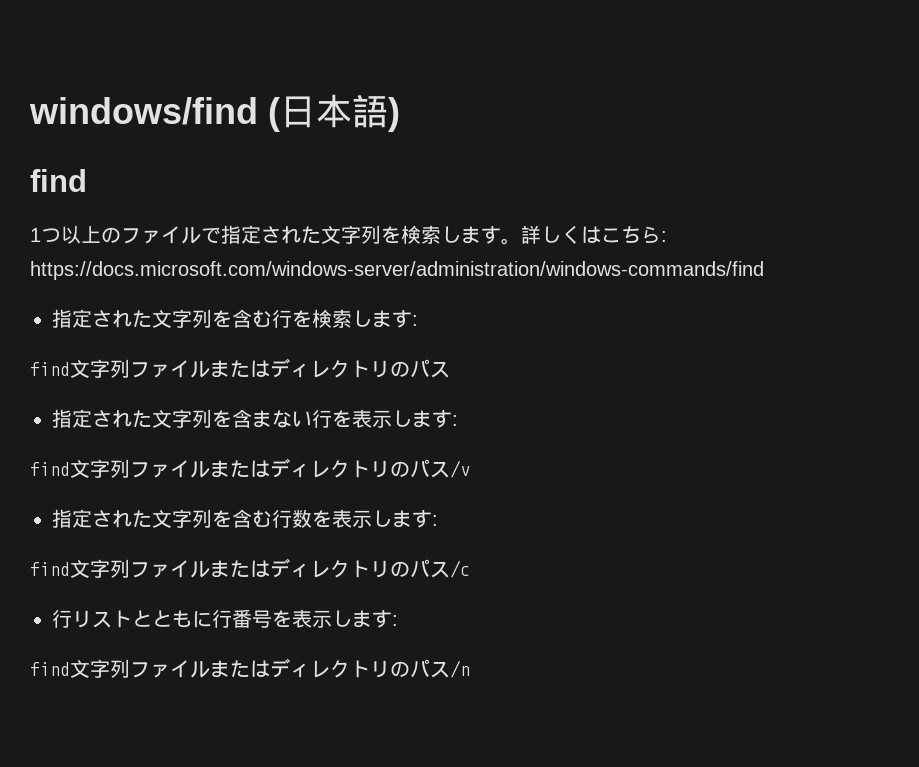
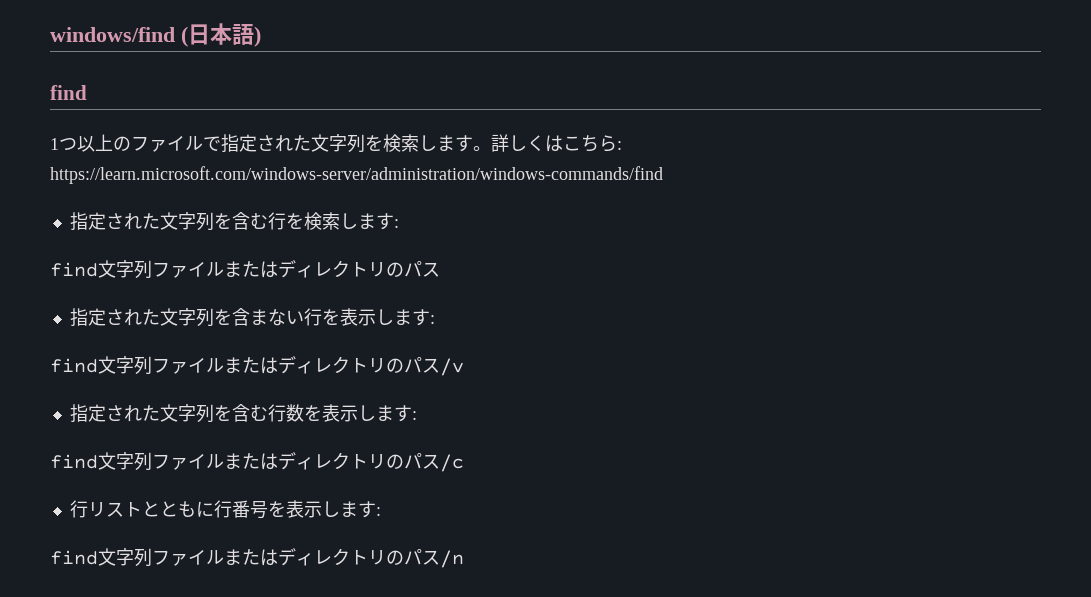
- 詳しくはこちら: https://docs.microsoft.com/windows-server/administration/windows-commands/find
+ 詳しくはこちら: https://learn.microsoft.com/windows-server/administration/windows-commands/find

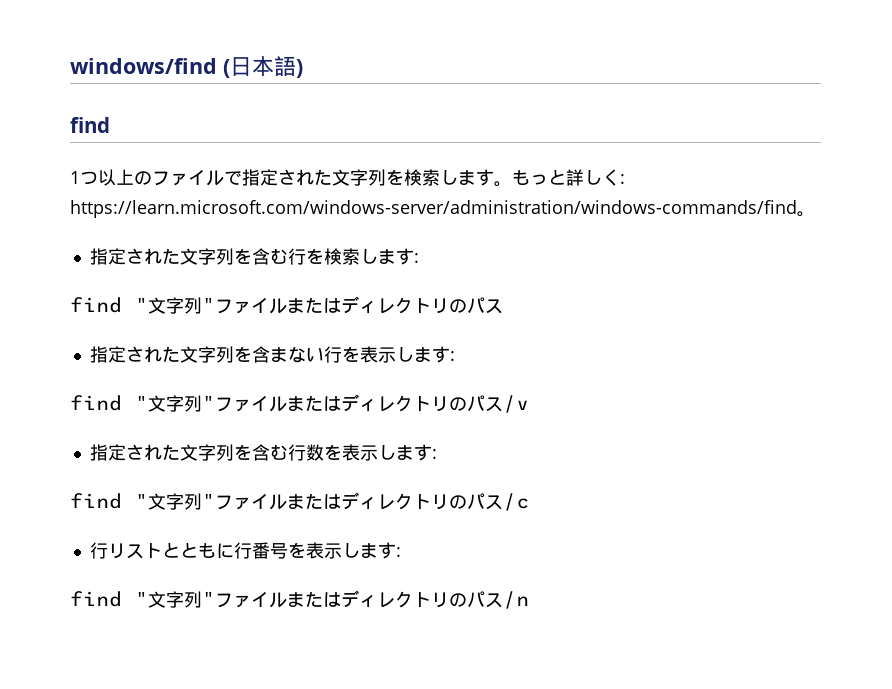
- 詳しくはこちら: https://learn.microsoft.com/windows-server/administration/windows-commands/find
+ もっと詳しく: https://learn.microsoft.com/windows-server/administration/windows-commands/find。
  指定された文字列を含む行を検索します:
- find文字列ファイルまたはディレクトリのパス
+ find "文字列"ファイルまたはディレクトリのパス
- find文字列ファイルまたはディレクトリのパス/v
+ find "文字列"ファイルまたはディレクトリのパス/v
- find文字列ファイルまたはディレクトリのパス/c
+ find "文字列"ファイルまたはディレクトリのパス/c
- find文字列ファイルまたはディレクトリのパス/n
+ find "文字列"ファイルまたはディレクトリのパス/n

